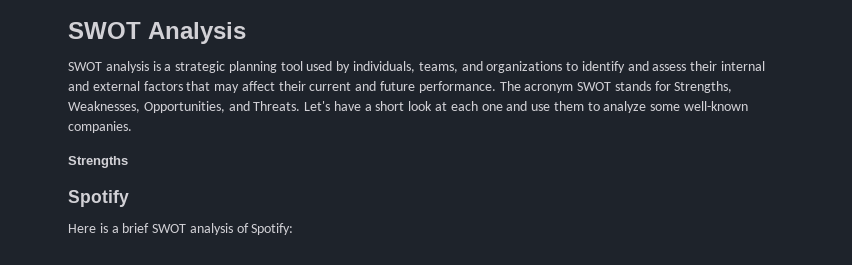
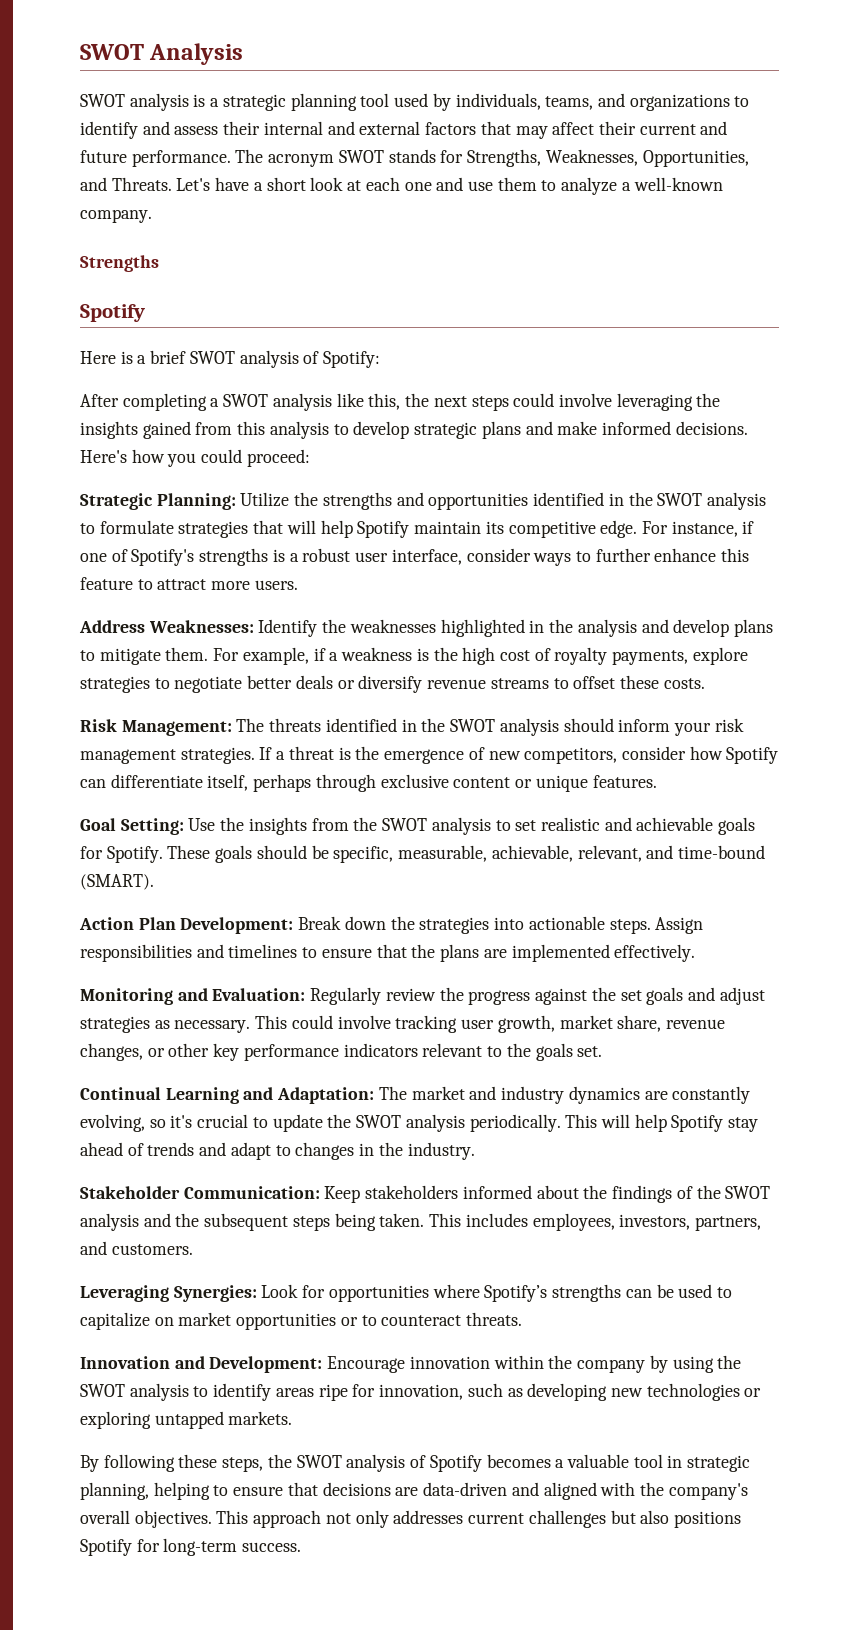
- Let's have a short look at each one and use them to analyze some well-known companies.
+ Let's have a short look at each one and use them to analyze a well-known company.
+ After completing a SWOT analysis like this, the next steps could involve leveraging the insights gained from this analysis to develop strategic plans and make informed decisions. Here's how you could proceed:
+ Strategic Planning: Utilize the strengths and opportunities identified in the SWOT analysis to formulate strategies that will help Spotify maintain its competitive edge. For instance, if one of Spotify's strengths is a robust user interface, consider ways to further enhance this feature to attract more users.
+ Address Weaknesses: Identify the weaknesses highlighted in the analysis and develop plans to mitigate them. For example, if a weakness is the high cost of royalty payments, explore strategies to negotiate better deals or diversify revenue streams to offset these costs.
+ Risk Management: The threats identified in the SWOT analysis should inform your risk management strategies. If a threat is the emergence of new competitors, consider how Spotify can differentiate itself, perhaps through exclusive content or unique features.
+ Goal Setting: Use the insights from the SWOT analysis to set realistic and achievable goals for Spotify. These goals should be specific, measurable, achievable, relevant, and time-bound (SMART).
+ Action Plan Development: Break down the strategies into actionable steps. Assign responsibilities and timelines to ensure that the plans are implemented effectively.
+ Monitoring and Evaluation: Regularly review the progress against the set goals and adjust strategies as necessary. This could involve tracking user growth, market share, revenue changes, or other key performance indicators relevant to the goals set.
+ Continual Learning and Adaptation: The market and industry dynamics are constantly evolving, so it's crucial to update the SWOT analysis periodically. This will help Spotify stay ahead of trends and adapt to changes in the industry.
+ Stakeholder Communication: Keep stakeholders informed about the findings of the SWOT analysis and the subsequent steps being taken. This includes employees, investors, partners, and customers.
+ Leveraging Synergies: Look for opportunities where Spotify’s strengths can be used to capitalize on market opportunities or to counteract threats.
+ Innovation and Development: Encourage innovation within the company by using the SWOT analysis to identify areas ripe for innovation, such as developing new technologies or exploring untapped markets.
+ By following these steps, the SWOT analysis of Spotify becomes a valuable tool in strategic planning, helping to ensure that decisions are data-driven and aligned with the company's overall objectives. This approach not only addresses current challenges but also positions Spotify for long-term success.

